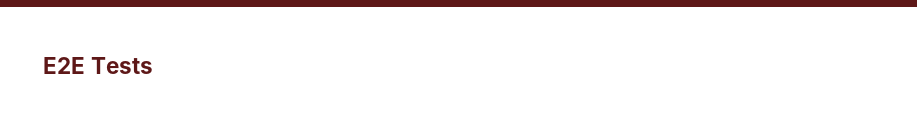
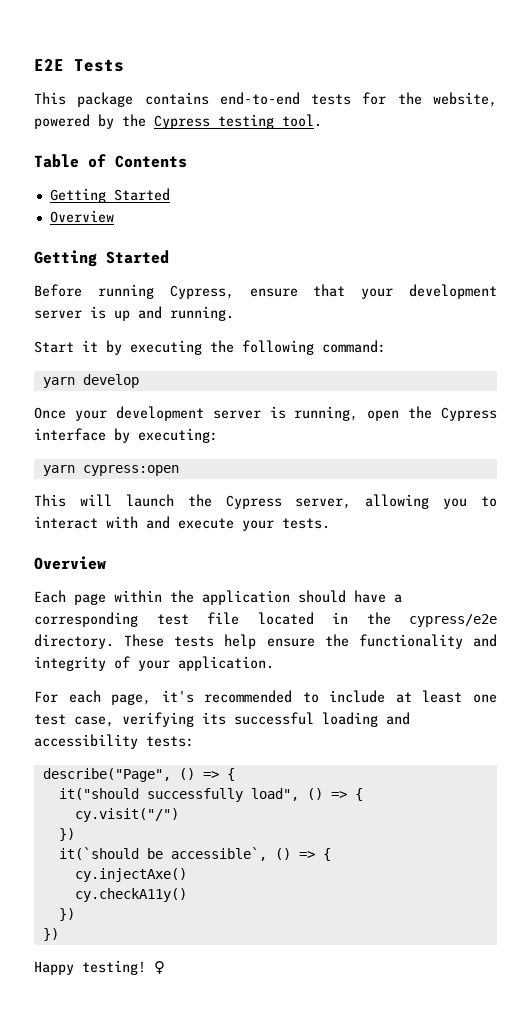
+ This package contains end-to-end tests for the website, powered by the Cypress testing tool.
+ Table of Contents
+ Getting Started
+ Overview
+ Getting Started
+ Before running Cypress, ensure that your development server is up and running.
+ Start it by executing the following command:
+ yarn develop
+ Once your development server is running, open the Cypress interface by executing:
+ yarn cypress:open
+ This will launch the Cypress server, allowing you to interact with and execute your tests.
+ Overview
+ Each page within the application should have a corresponding test file located in the cypress/e2e directory. These tests help ensure the functionality and integrity of your application.
+ For each page, it's recommended to include at least one test case, verifying its successful loading and accessibility tests:
+ describe("Page", () => {
+ it("should successfully load", () => {
+ cy.visit("/")
+ })
+ it(`should be accessible`, () => {
+ cy.injectAxe()
+ cy.checkA11y()
+ })
+ })
+ Happy testing! ♀

